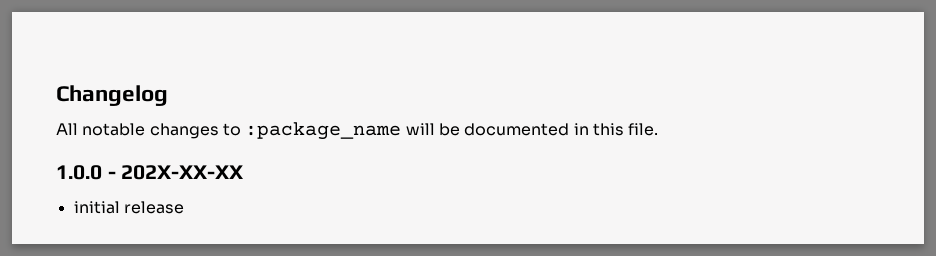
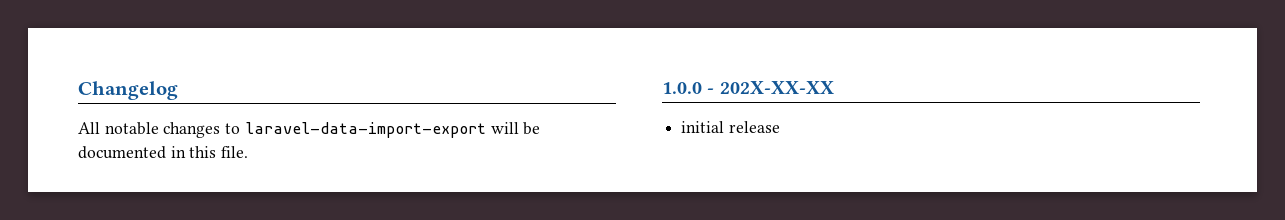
- All notable changes to :package_name will be documented in this file.
+ All notable changes to laravel-data-import-export will be documented in this file.

